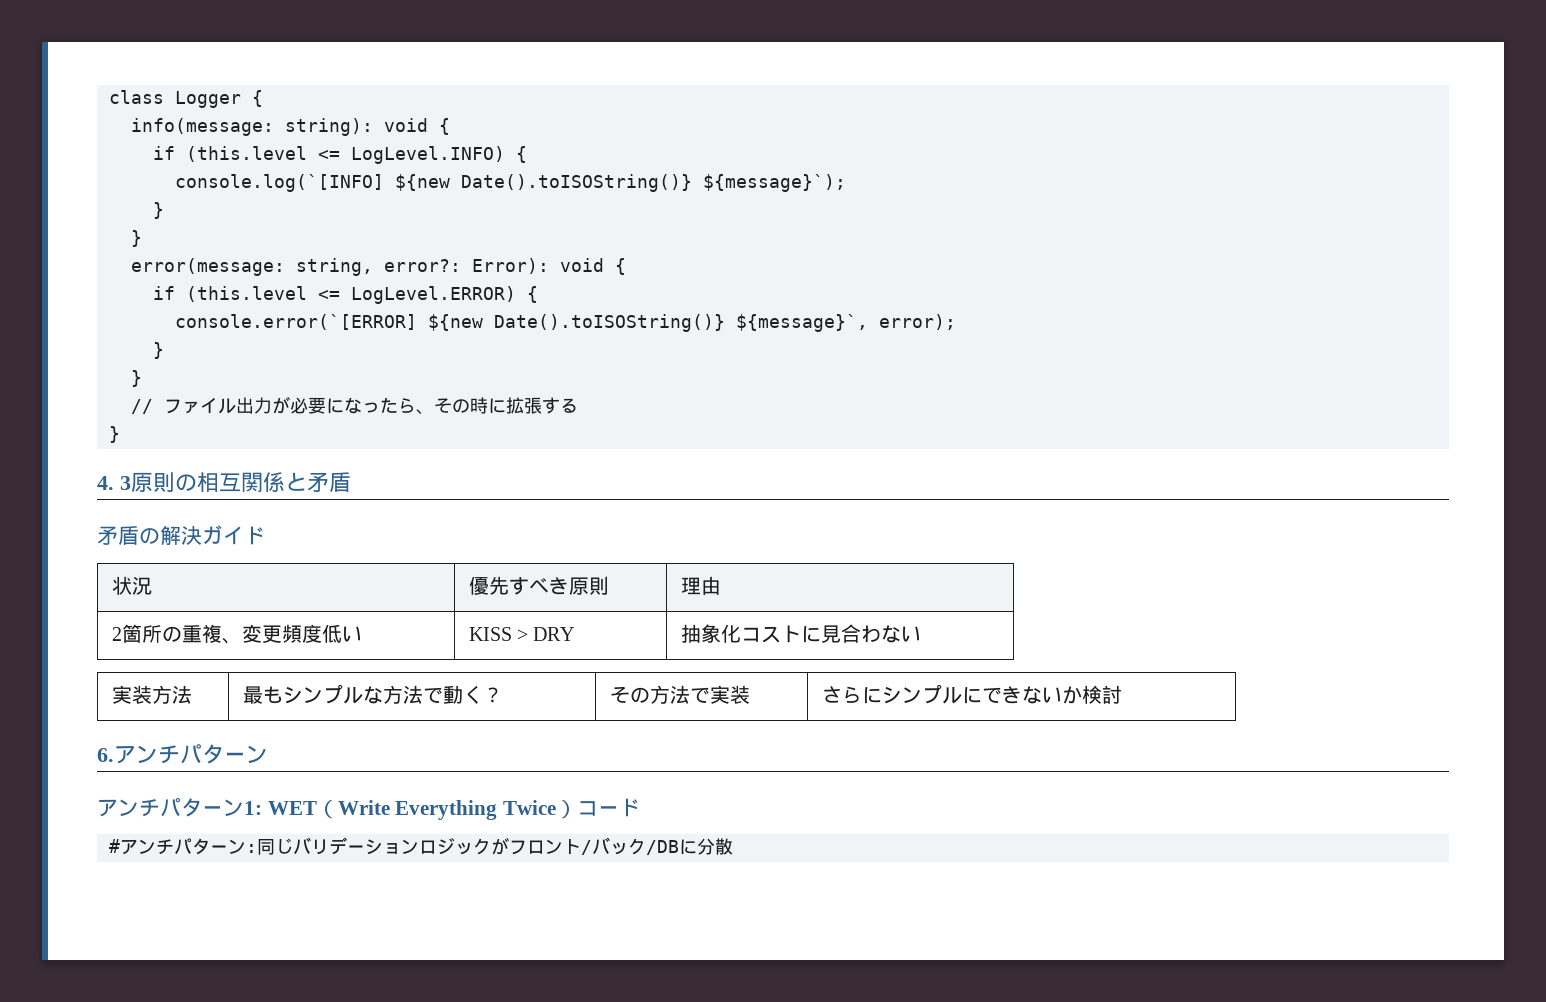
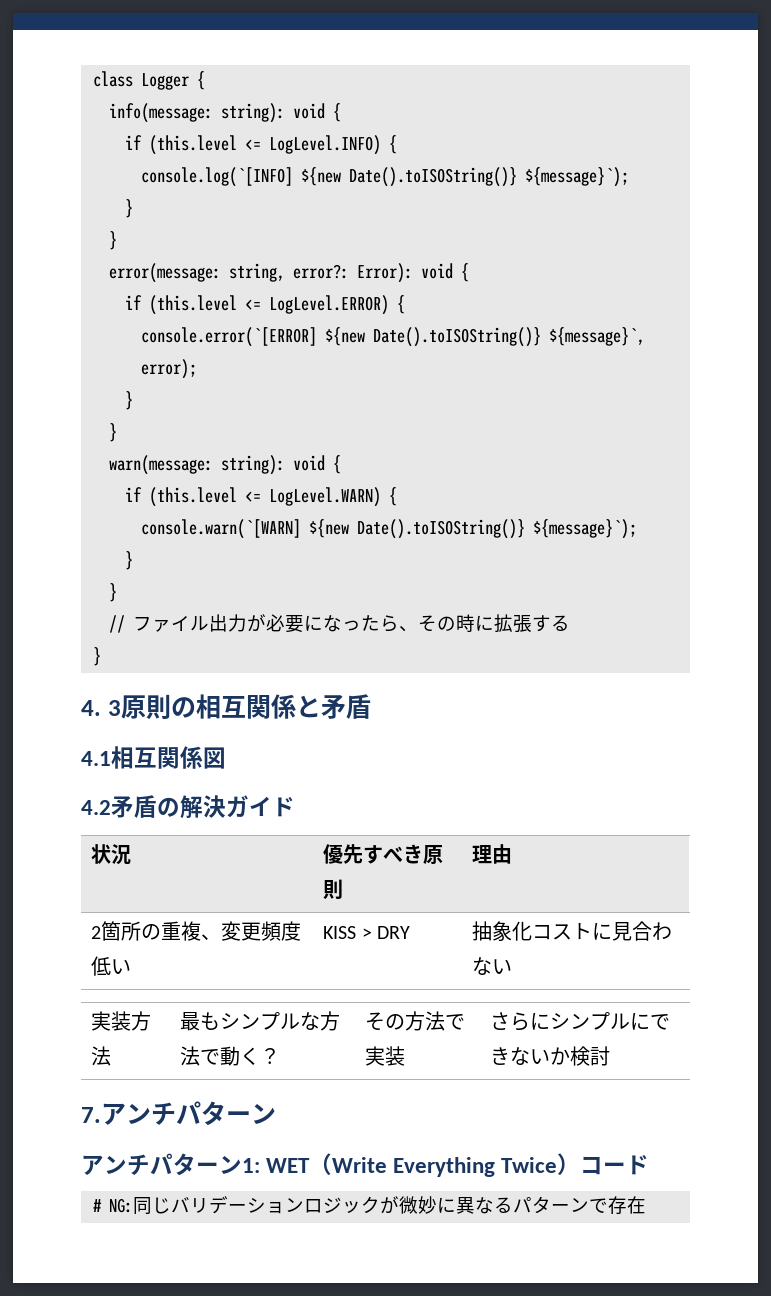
+ warn(message: string): void {
+ if (this.level <= LogLevel.WARN) {
+ console.warn(`[WARN] ${new Date().toISOString()} ${message}`);
+ }
+ }
- 矛盾の解決ガイド
+ 4.1相互関係図
+ 4.2矛盾の解決ガイド
- 6.アンチパターン
+ 7.アンチパターン
- #アンチパターン:同じバリデーションロジックがフロント/バック/DBに分散
+ # NG:同じバリデーションロジックが微妙に異なるパターンで存在

